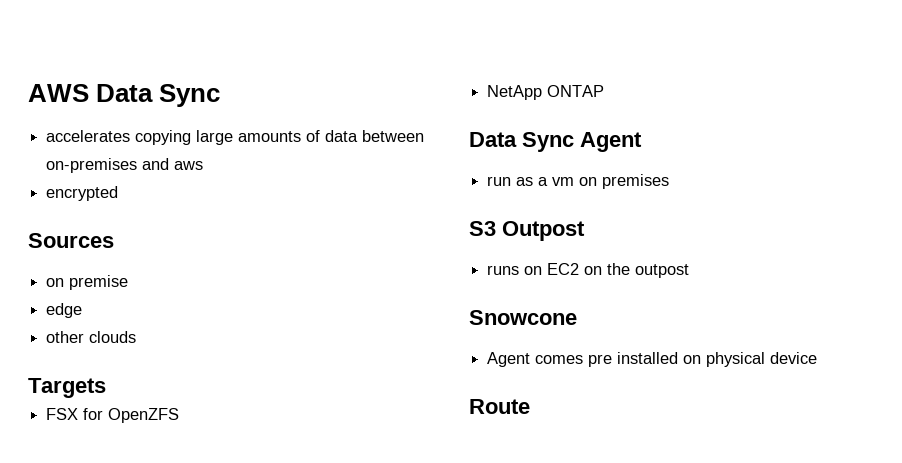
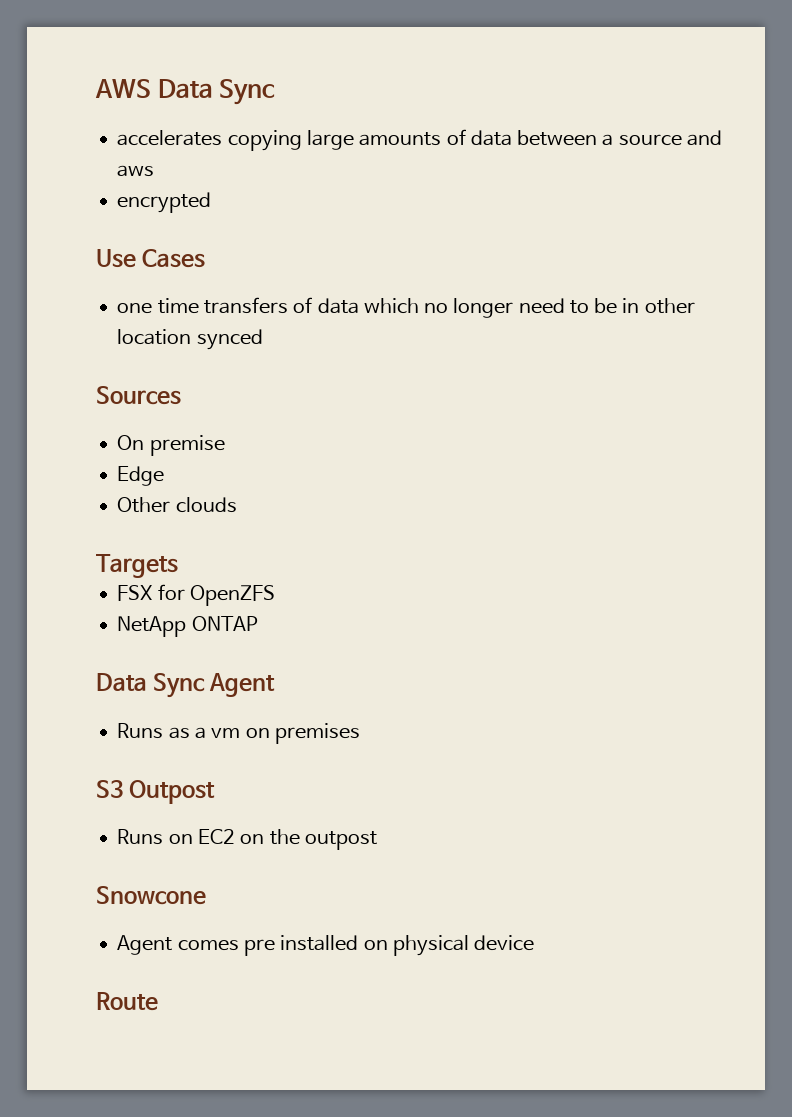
- accelerates copying large amounts of data between on-premises and aws
+ accelerates copying large amounts of data between a source and aws
+ Use Cases
+ one time transfers of data which no longer need to be in other location synced
- on premise
+ On premise
- edge
- other clouds
+ Edge
+ Other clouds
- run as a vm on premises
+ Runs as a vm on premises
- runs on EC2 on the outpost
+ Runs on EC2 on the outpost

